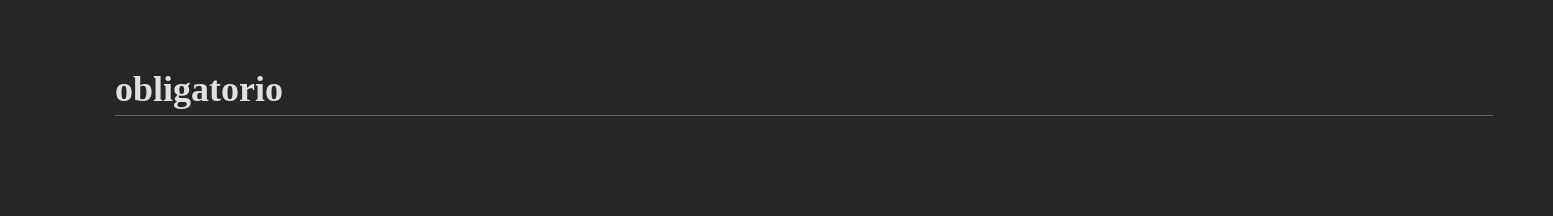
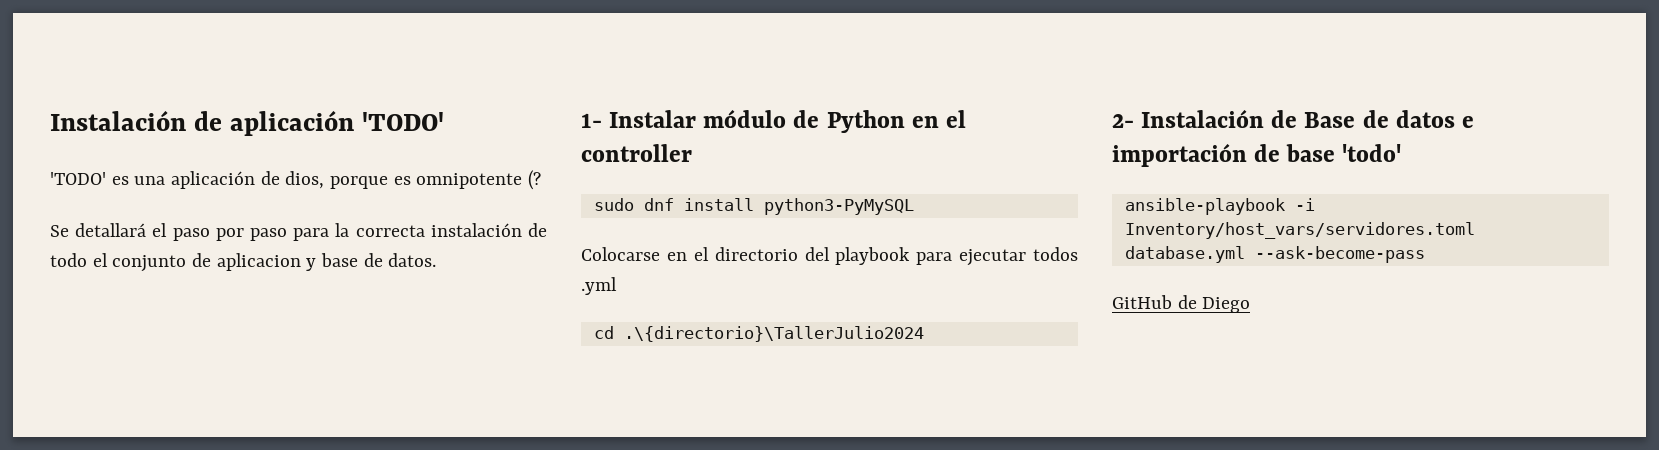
- obligatorio
+ Instalación de aplicación 'TODO'
+ 'TODO' es una aplicación de dios, porque es omnipotente (?
+ Se detallará el paso por paso para la correcta instalación de todo el conjunto de aplicacion y base de datos.
+ 1- Instalar módulo de Python en el controller
+ sudo dnf install python3-PyMySQL
+ Colocarse en el directorio del playbook para ejecutar todos .yml
+ cd .\{directorio}\TallerJulio2024
+ 2- Instalación de Base de datos e importación de base 'todo'
+ ansible-playbook -i Inventory/host_vars/servidores.toml database.yml --ask-become-pass
+ GitHub de Diego

